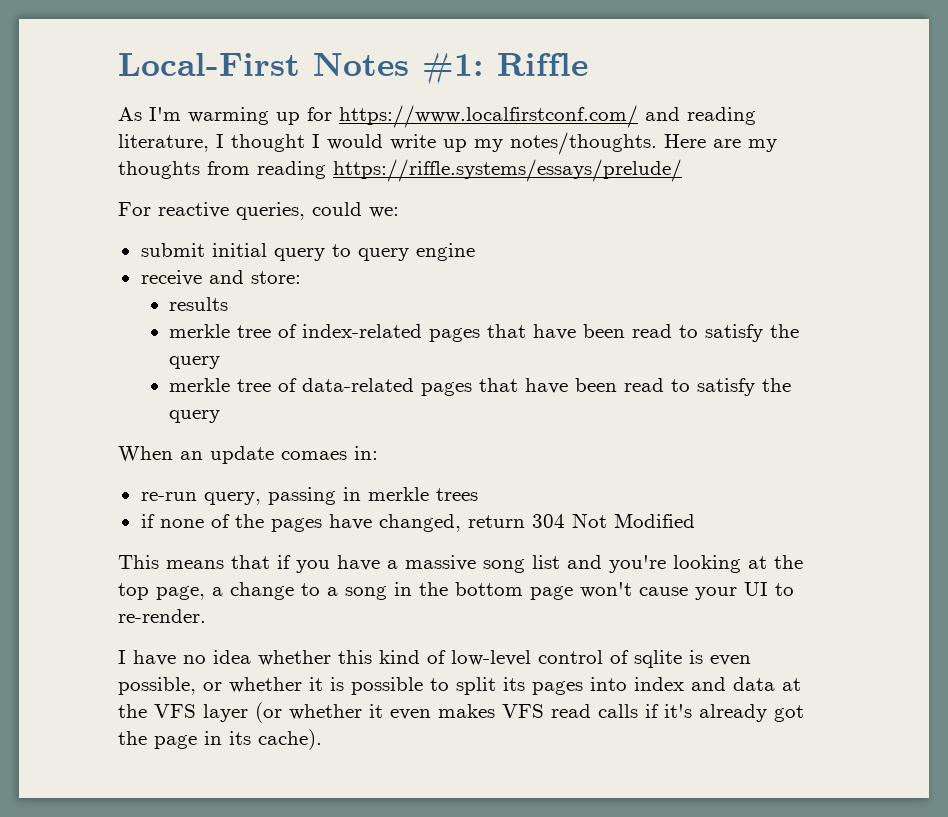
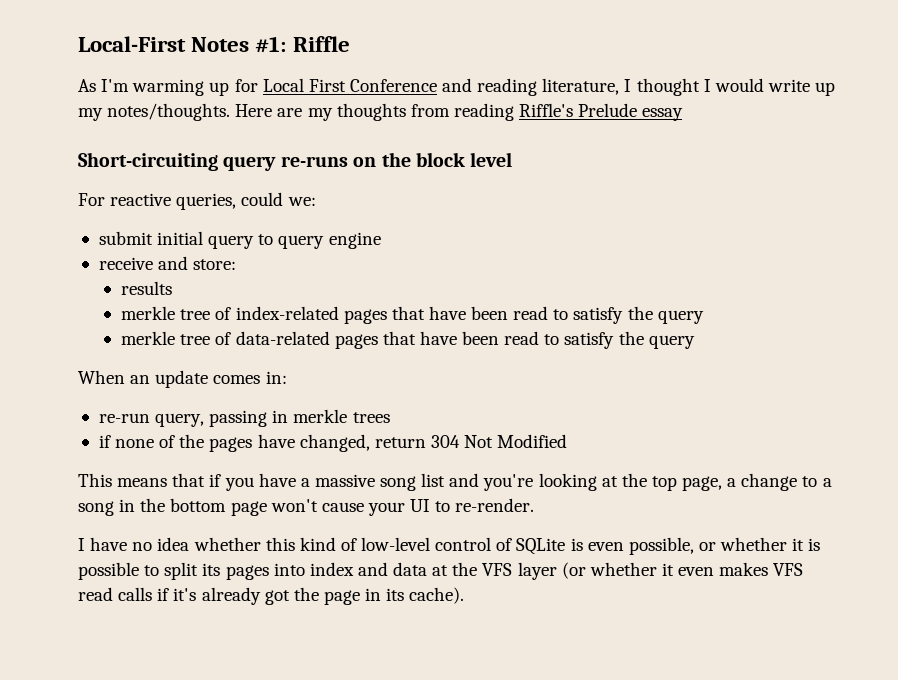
- As I'm warming up for https://www.localfirstconf.com/ and reading literature, I thought I would write up my notes/thoughts.
+ As I'm warming up for Local First Conference and reading literature, I thought I would write up my notes/thoughts.
- Here are my thoughts from reading https://riffle.systems/essays/prelude/
+ Here are my thoughts from reading Riffle's Prelude essay
+ Short-circuiting query re-runs on the block level
- When an update comaes in:
+ When an update comes in:
- I have no idea whether this kind of low-level control of sqlite is even possible, or whether it is possible to split its pages into index and data at the VFS layer (or whether it even makes VFS read calls if it's already got the page in its cache).
+ I have no idea whether this kind of low-level control of SQLite is even possible, or whether it is possible to split its pages into index and data at the VFS layer (or whether it even makes VFS read calls if it's already got the page in its cache).

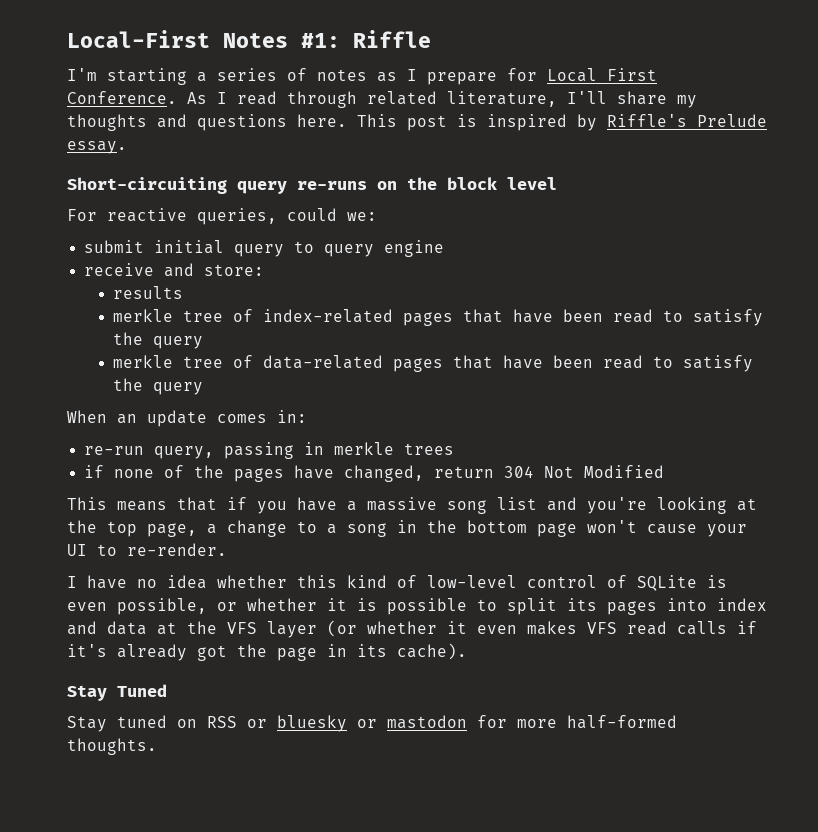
- As I'm warming up for Local First Conference and reading literature, I thought I would write up my notes/thoughts. Here are my thoughts from reading Riffle's Prelude essay
+ I'm starting a series of notes as I prepare for Local First Conference. As I read through related literature, I'll share my thoughts and questions here. This post is inspired by Riffle's Prelude essay.
+ Stay Tuned
+ Stay tuned on RSS or bluesky or mastodon for more half-formed thoughts.

